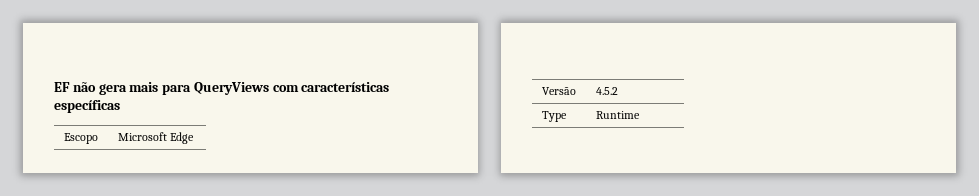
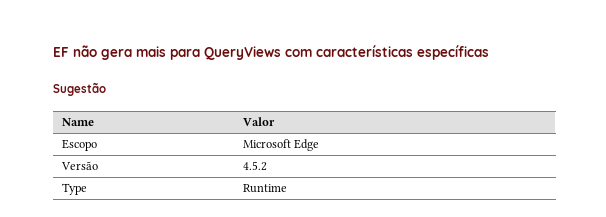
+ Sugestão
+ Name | Valor

